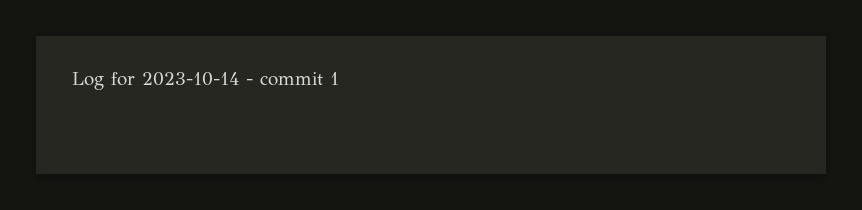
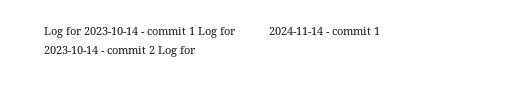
- Log for 2023-10-14 - commit 1
+ Log for 2023-10-14 - commit 1 Log for 2023-10-14 - commit 2 Log for 2024-11-14 - commit 1

